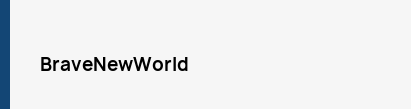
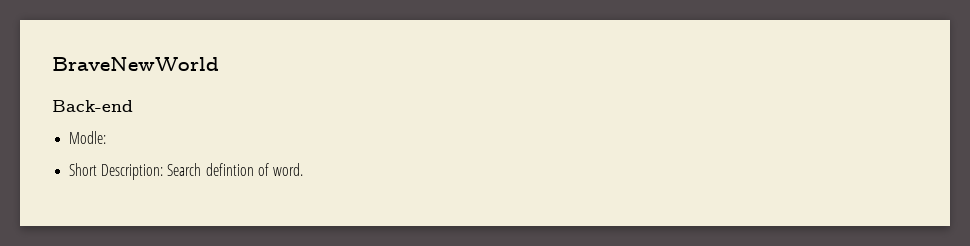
+ Back-end
+ Modle:
+ Short Description: Search defintion of word.

